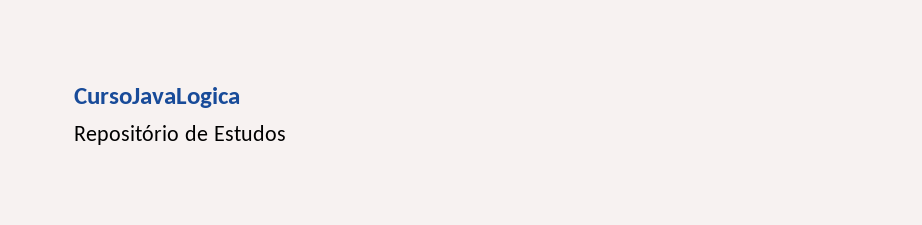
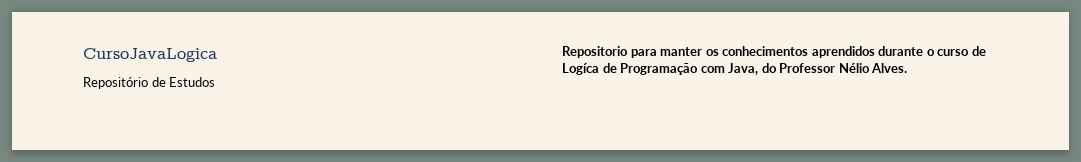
+ Repositorio para manter os conhecimentos aprendidos durante o curso de Logíca de Programação com Java, do Professor Nélio Alves.

